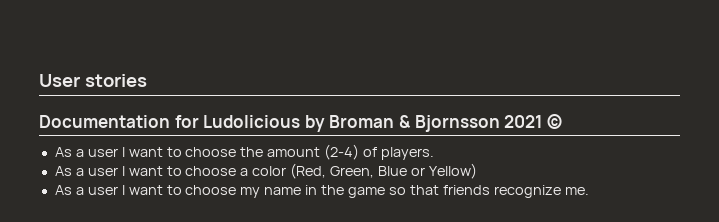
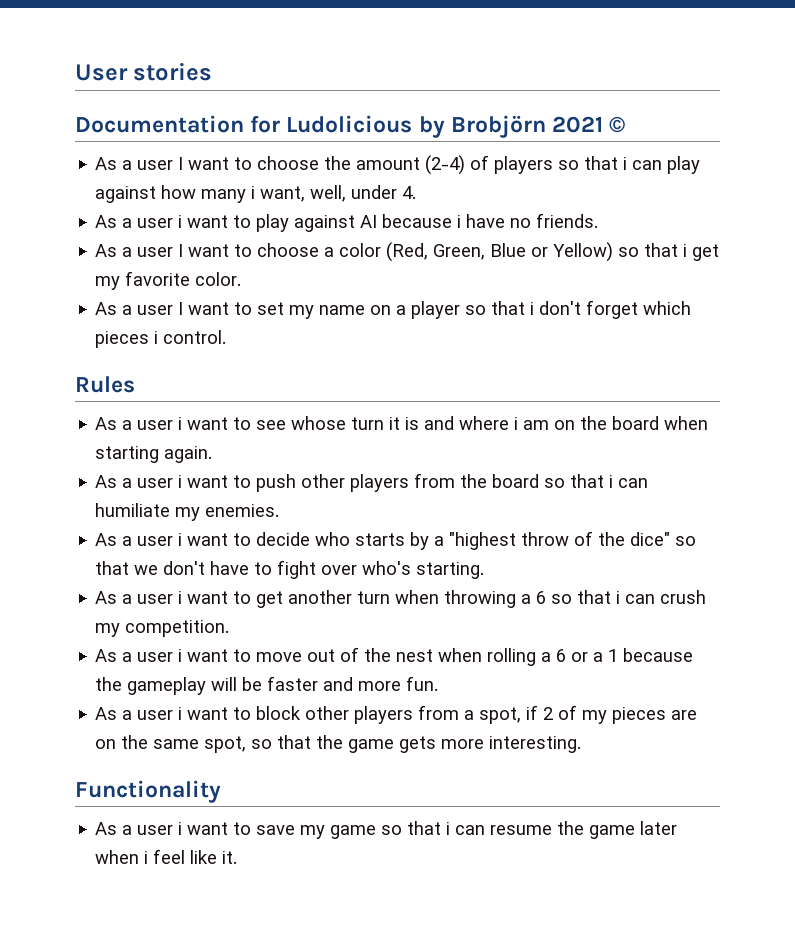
- Documentation for Ludolicious by Broman & Bjornsson 2021 ©
+ Documentation for Ludolicious by Brobjörn 2021 ©
- As a user I want to choose the amount (2-4) of players.
+ As a user I want to choose the amount (2-4) of players so that i can play against how many i want, well, under 4.
+ As a user i want to play against AI because i have no friends.
- As a user I want to choose a color (Red, Green, Blue or Yellow)
- As a user I want to choose my name in the game so that friends recognize me.
+ As a user I want to choose a color (Red, Green, Blue or Yellow) so that i get my favorite color.
+ As a user I want to set my name on a player so that i don't forget which pieces i control.
+ Rules
+ As a user i want to see whose turn it is and where i am on the board when starting again.
+ As a user i want to push other players from the board so that i can humiliate my enemies.
+ As a user i want to decide who starts by a "highest throw of the dice" so that we don't have to fight over who's starting.
+ As a user i want to get another turn when throwing a 6 so that i can crush my competition.
+ As a user i want to move out of the nest when rolling a 6 or a 1 because the gameplay will be faster and more fun.
+ As a user i want to block other players from a spot, if 2 of my pieces are on the same spot, so that the game gets more interesting.
+ Functionality
+ As a user i want to save my game so that i can resume the game later when i feel like it.

